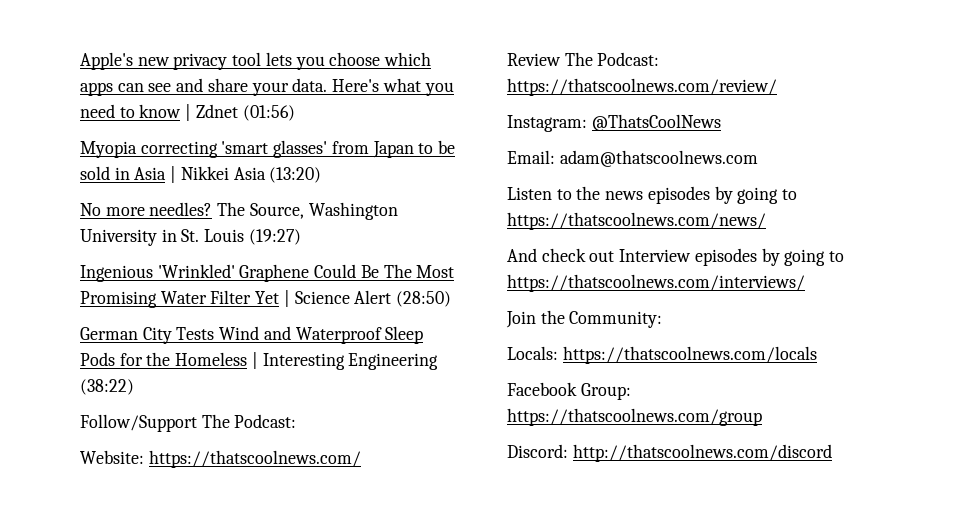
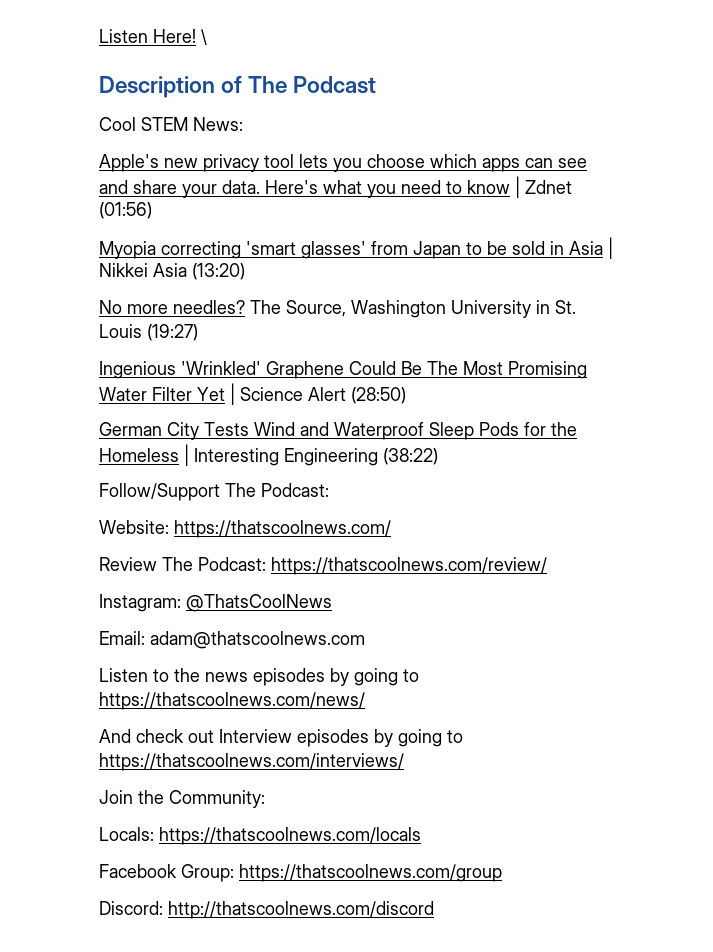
+ Listen Here! \
+ Description of The Podcast
+ Cool STEM News:

